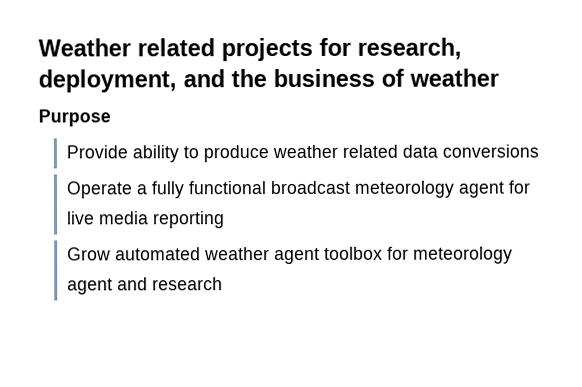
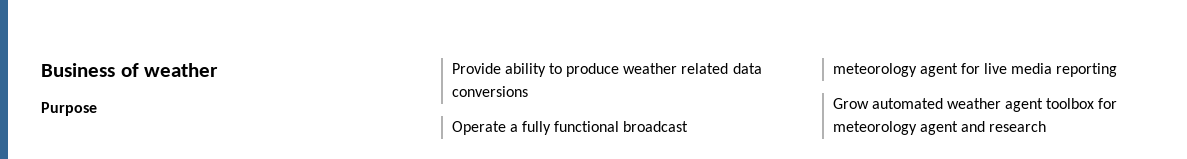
- Weather related projects for research, deployment, and the business of weather
+ Business of weather

